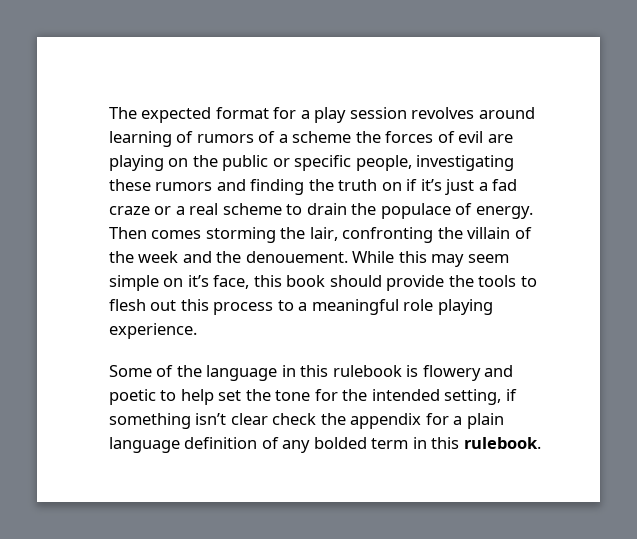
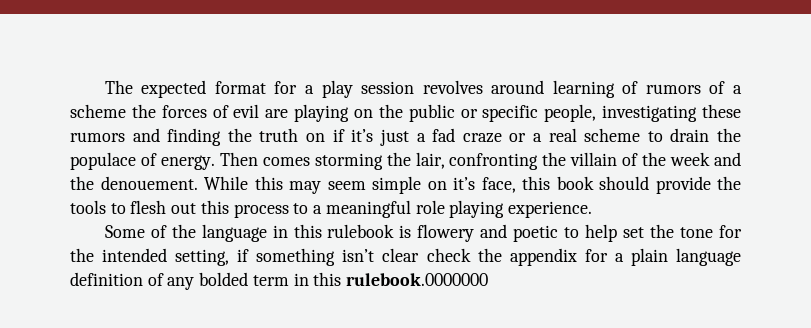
- Some of the language in this rulebook is flowery and poetic to help set the tone for the intended setting, if something isn’t clear check the appendix for a plain language definition of any bolded term in this rulebook.
+ Some of the language in this rulebook is flowery and poetic to help set the tone for the intended setting, if something isn’t clear check the appendix for a plain language definition of any bolded term in this rulebook.0000000

